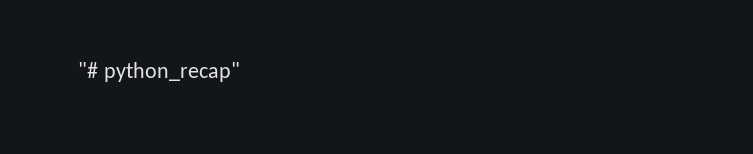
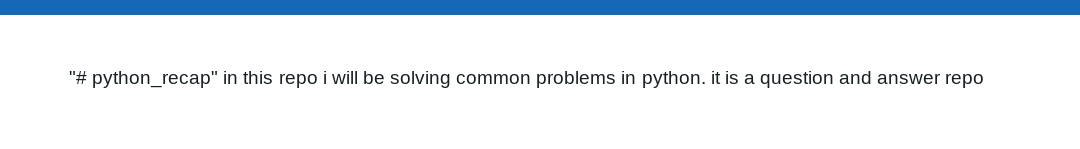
- "# python_recap"
+ "# python_recap" in this repo i will be solving common problems in python. it is a question and answer repo

